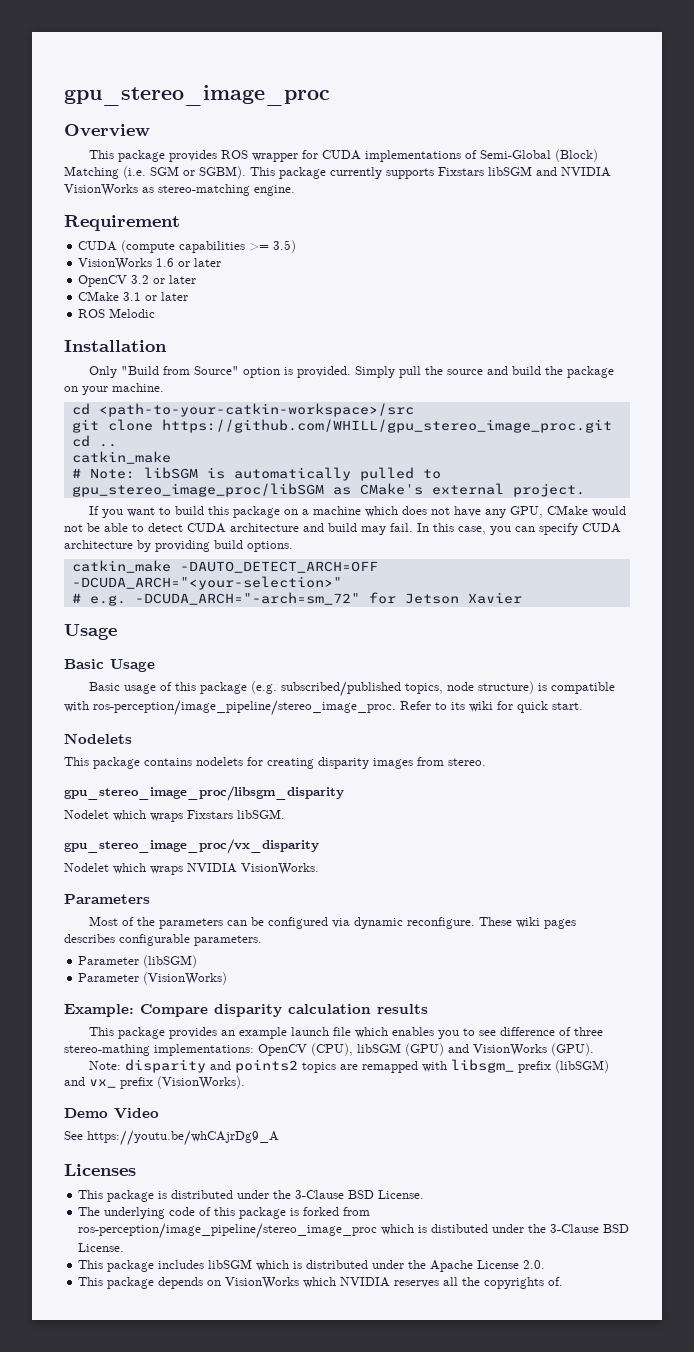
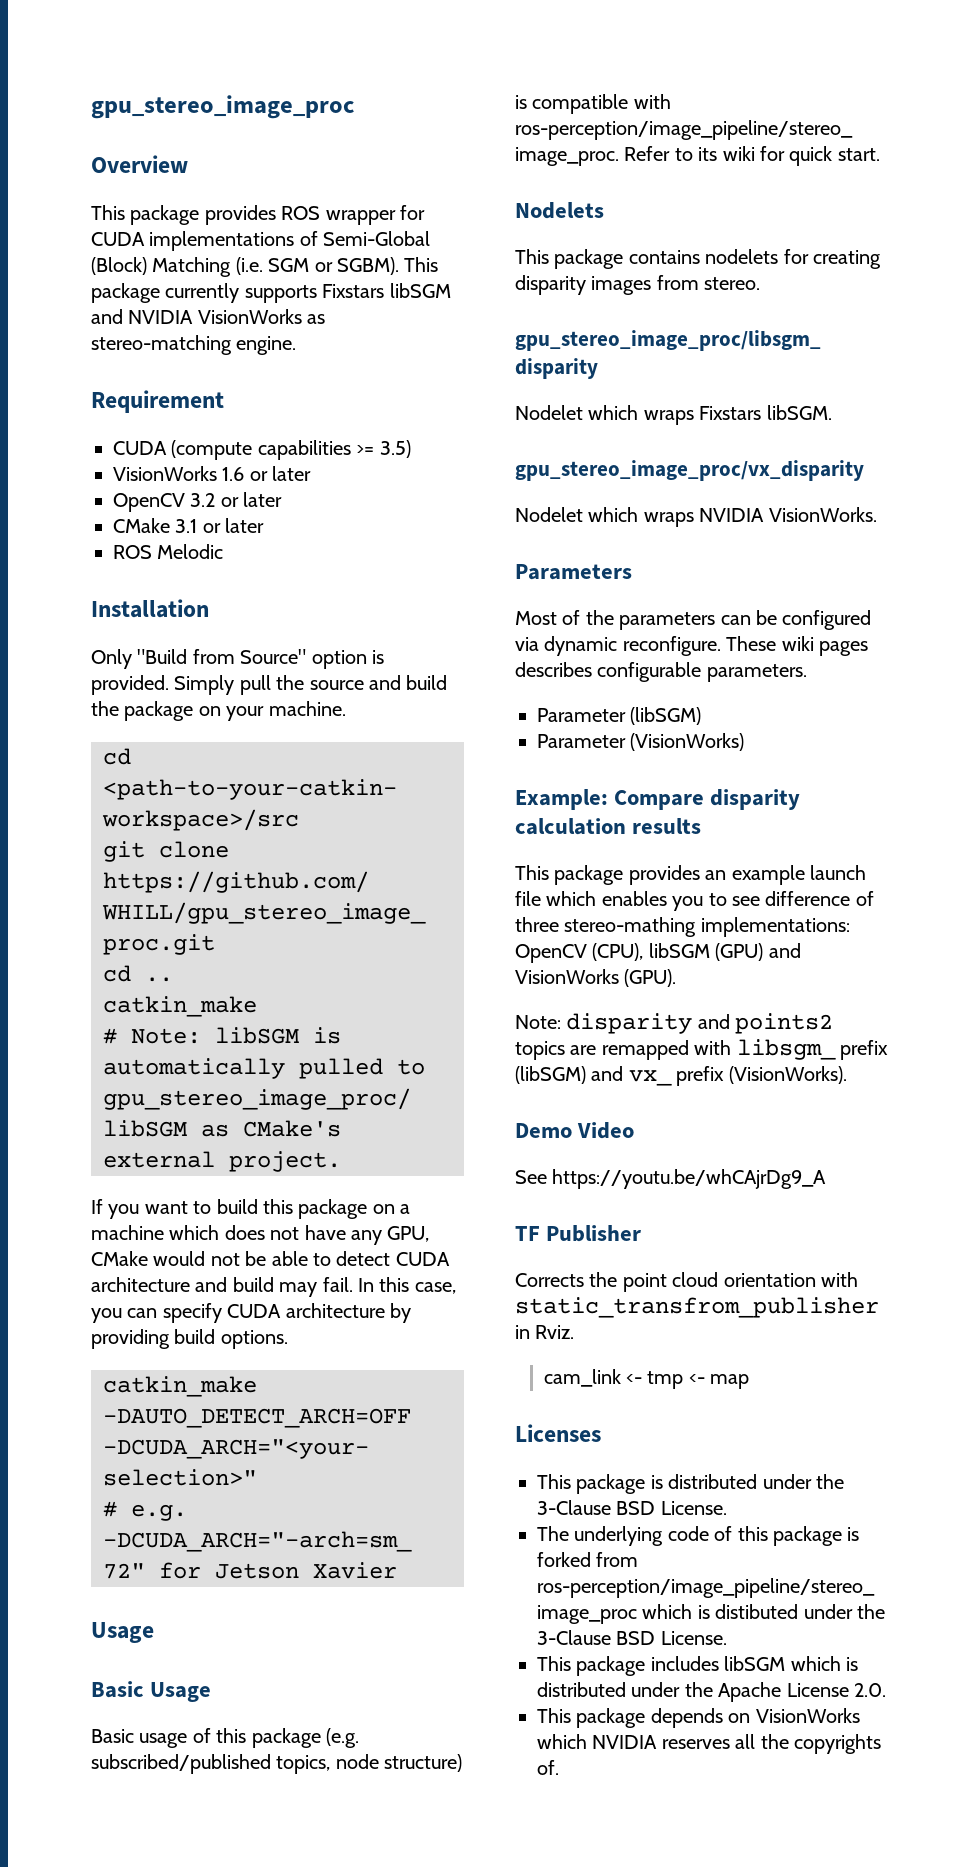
+ TF Publisher
+ Corrects the point cloud orientation with static_transfrom_publisher in Rviz.
+ cam_link <- tmp <- map

